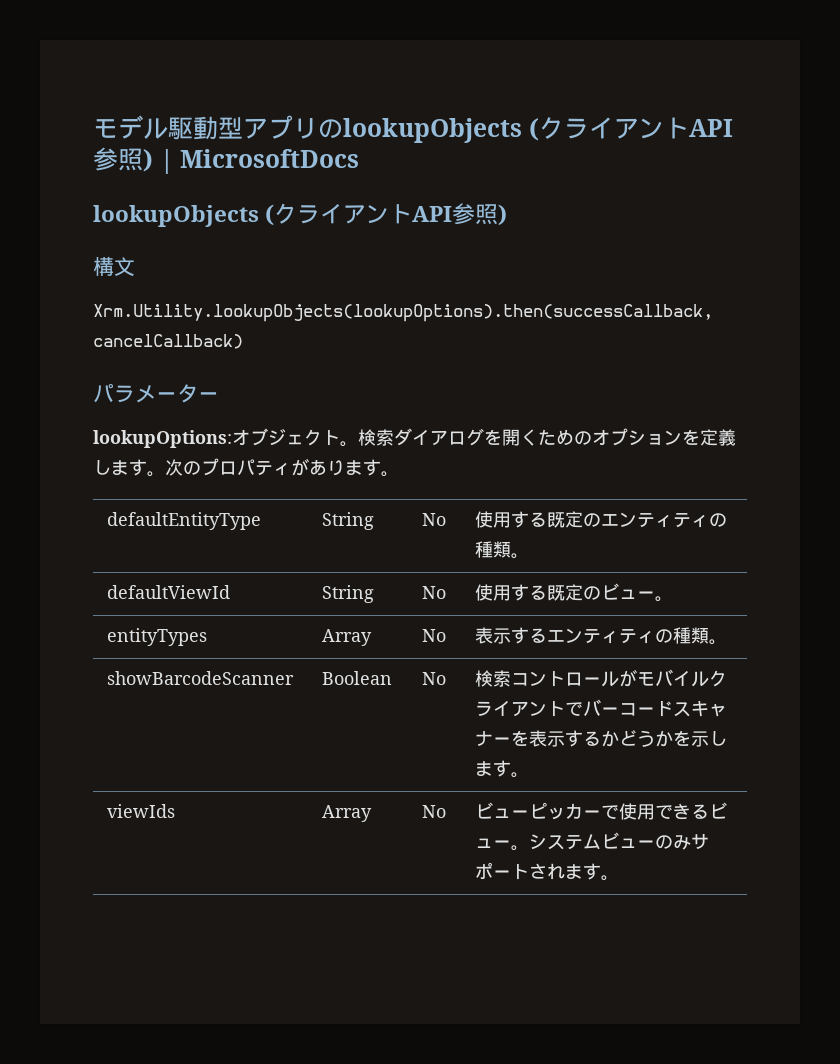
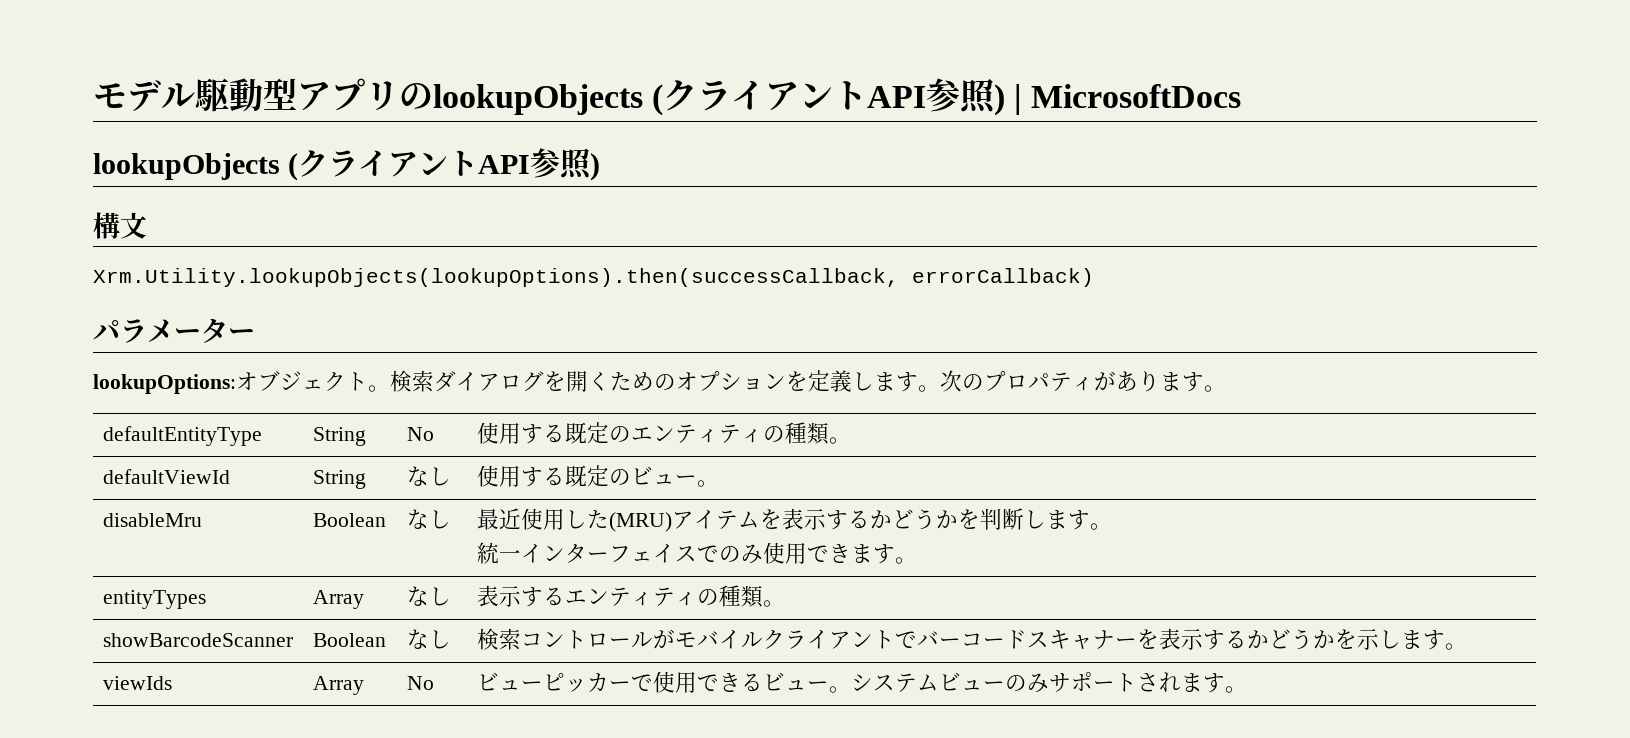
- Xrm.Utility.lookupObjects(lookupOptions).then(successCallback, cancelCallback)
+ Xrm.Utility.lookupObjects(lookupOptions).then(successCallback, errorCallback)
- defaultViewId | String | No | 使用する既定のビュー。
+ defaultViewId | String | なし | 使用する既定のビュー。
+ disableMru | Boolean | なし | 最近使用した(MRU)アイテムを表示するかどうかを判断します。
+ 統一インターフェイスでのみ使用できます。
- entityTypes | Array | No | 表示するエンティティの種類。
+ entityTypes | Array | なし | 表示するエンティティの種類。
- showBarcodeScanner | Boolean | No | 検索コントロールがモバイルクライアントでバーコードスキャナーを表示するかどうかを示します。
+ showBarcodeScanner | Boolean | なし | 検索コントロールがモバイルクライアントでバーコードスキャナーを表示するかどうかを示します。

